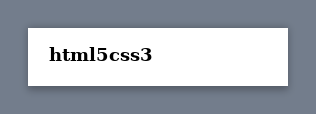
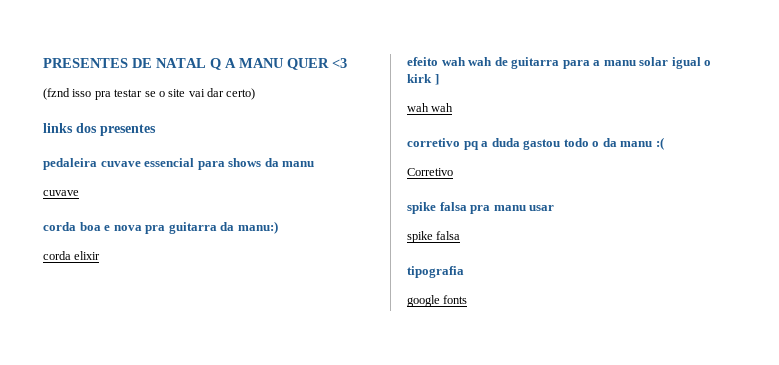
- html5css3
+ PRESENTES DE NATAL Q A MANU QUER <3
+ (fznd isso pra testar se o site vai dar certo)
+ links dos presentes
+ pedaleira cuvave essencial para shows da manu
+ cuvave
+ corda boa e nova pra guitarra da manu:)
+ corda elixir
+ efeito wah wah de guitarra para a manu solar igual o kirk ]
+ wah wah
+ corretivo pq a duda gastou todo o da manu :(
+ Corretivo
+ spike falsa pra manu usar
+ spike falsa
+ tipografia
+ google fonts

